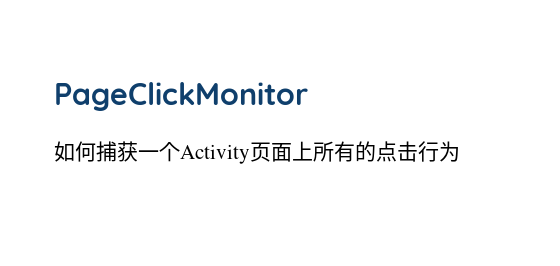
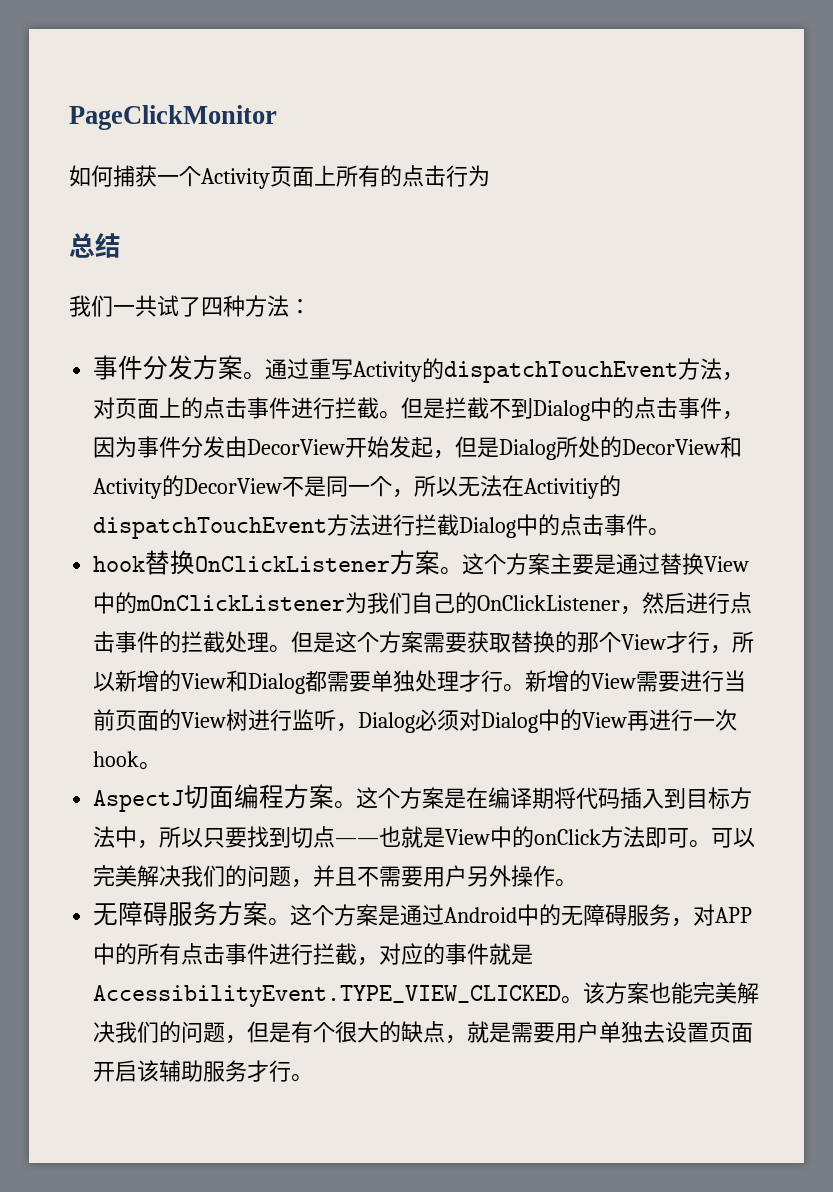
+ 总结
+ 我们一共试了四种方法：
+ 事件分发方案。通过重写Activity的dispatchTouchEvent方法，对页面上的点击事件进行拦截。但是拦截不到Dialog中的点击事件，因为事件分发由DecorView开始发起，但是Dialog所处的DecorView和Activity的DecorView不是同一个，所以无法在Activitiy的dispatchTouchEvent方法进行拦截Dialog中的点击事件。
+ hook替换OnClickListener方案。这个方案主要是通过替换View中的mOnClickListener为我们自己的OnClickListener，然后进行点击事件的拦截处理。但是这个方案需要获取替换的那个View才行，所以新增的View和Dialog都需要单独处理才行。新增的View需要进行当前页面的View树进行监听，Dialog必须对Dialog中的View再进行一次hook。
+ AspectJ切面编程方案。这个方案是在编译期将代码插入到目标方法中，所以只要找到切点——也就是View中的onClick方法即可。可以完美解决我们的问题，并且不需要用户另外操作。
+ 无障碍服务方案。这个方案是通过Android中的无障碍服务，对APP中的所有点击事件进行拦截，对应的事件就是AccessibilityEvent.TYPE_VIEW_CLICKED。该方案也能完美解决我们的问题，但是有个很大的缺点，就是需要用户单独去设置页面开启该辅助服务才行。

